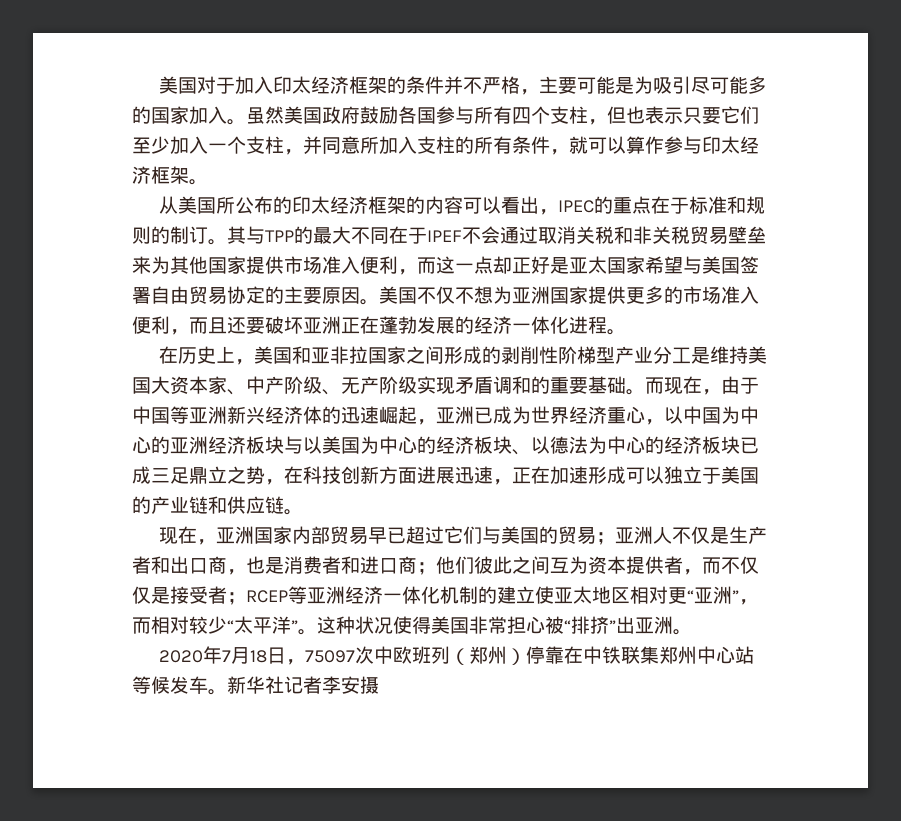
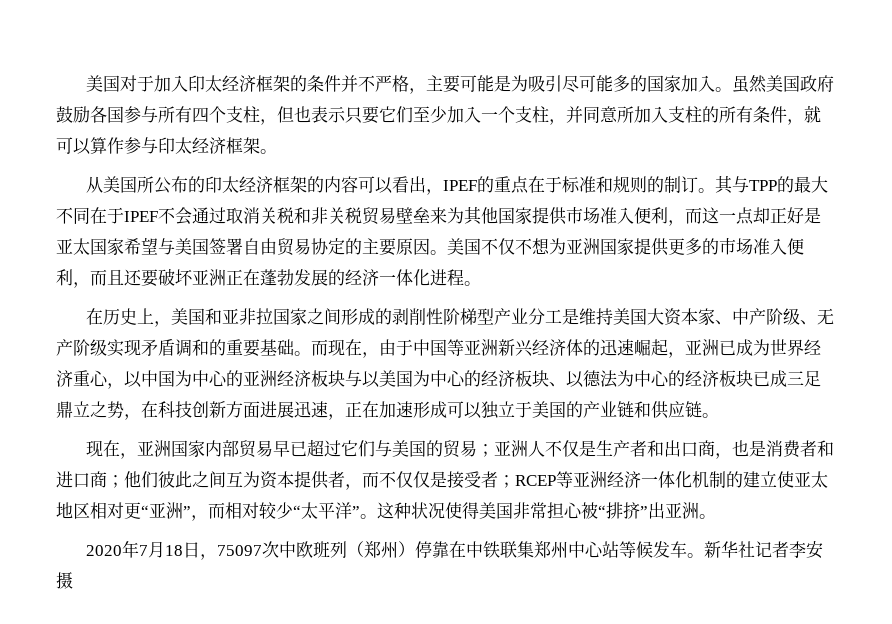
- 从美国所公布的印太经济框架的内容可以看出，IPEC的重点在于标准和规则的制订。
+ 从美国所公布的印太经济框架的内容可以看出，IPEF的重点在于标准和规则的制订。

